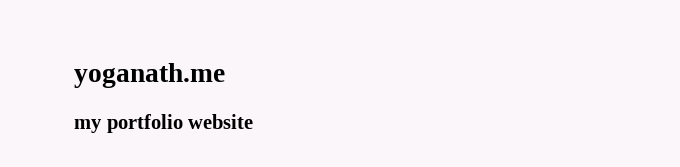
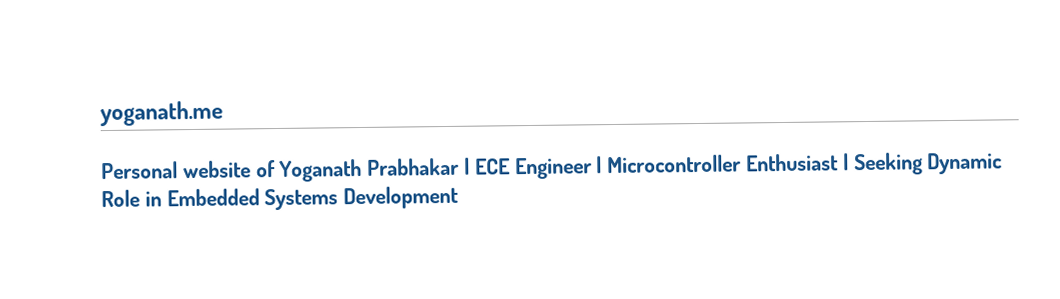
- my portfolio website
+ Personal website of Yoganath Prabhakar | ECE Engineer | Microcontroller Enthusiast | Seeking Dynamic Role in Embedded Systems Development

